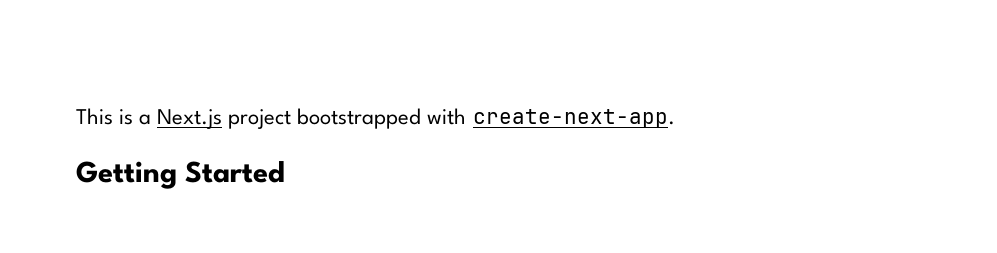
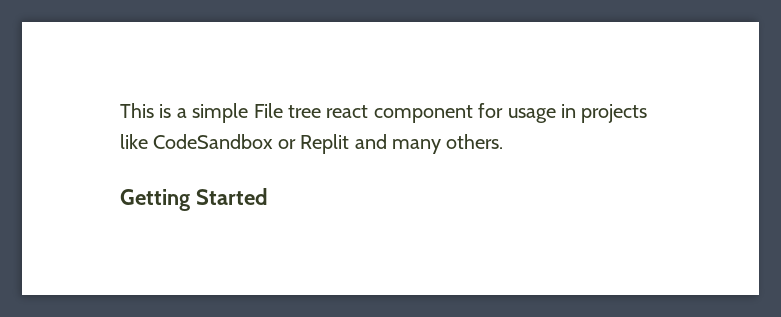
- This is a Next.js project bootstrapped with create-next-app.
+ This is a simple File tree react component for usage in projects like CodeSandbox or Replit and many others.

